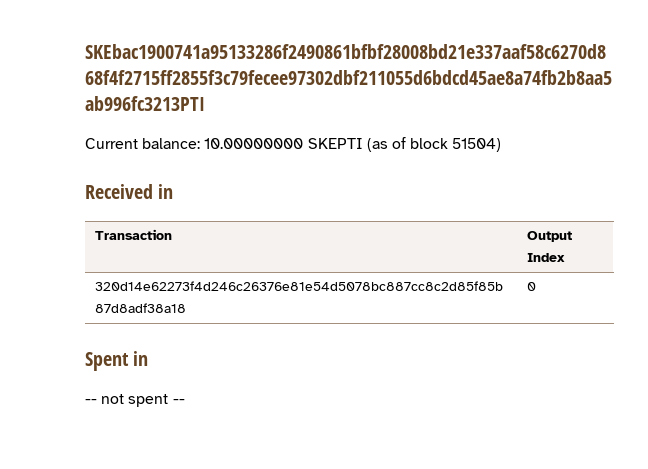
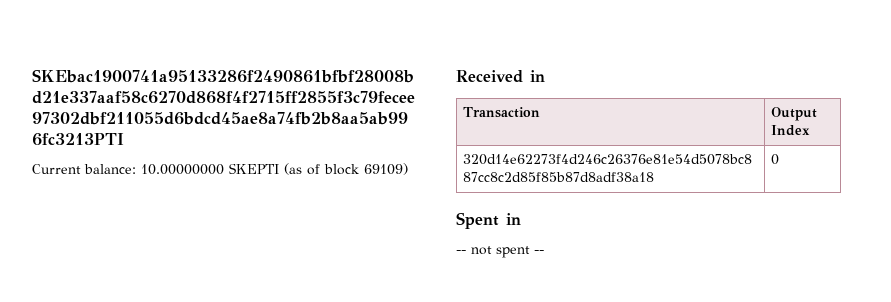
- Current balance: 10.00000000 SKEPTI (as of block 51504)
+ Current balance: 10.00000000 SKEPTI (as of block 69109)

